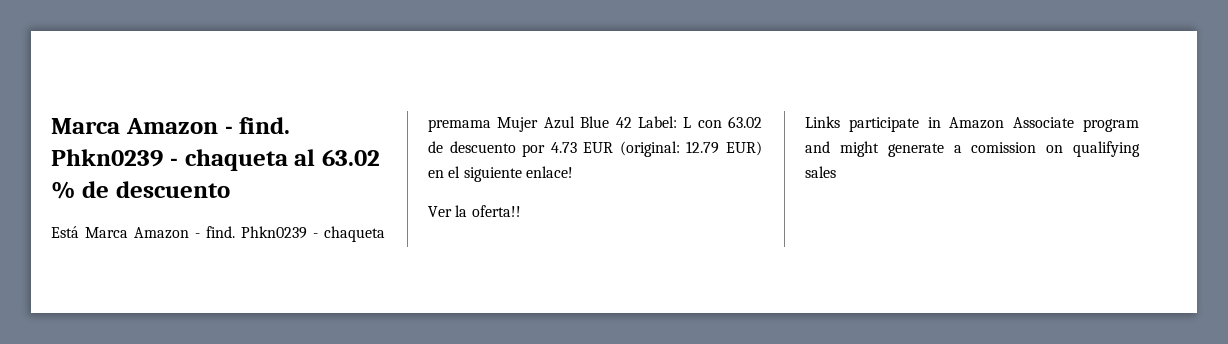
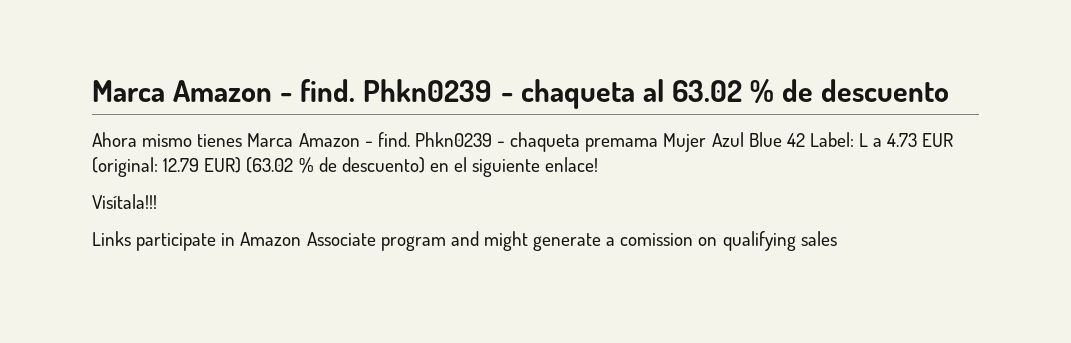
- Está Marca Amazon - find.
+ Ahora mismo tienes Marca Amazon - find.
- Phkn0239 - chaqueta premama Mujer Azul Blue 42 Label: L con 63.02 de descuento por 4.73 EUR (original: 12.79 EUR) en el siguiente enlace!
+ Phkn0239 - chaqueta premama Mujer Azul Blue 42 Label: L a 4.73 EUR (original: 12.79 EUR) (63.02 % de descuento) en el siguiente enlace!
- Ver la oferta!!
+ Visítala!!!

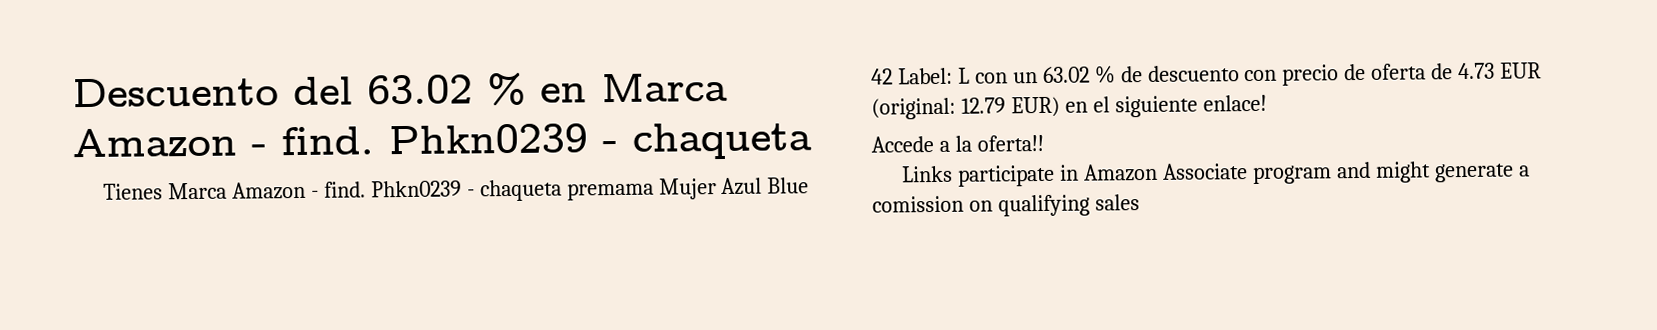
- Marca Amazon - find. Phkn0239 - chaqueta al 63.02 % de descuento
- Ahora mismo tienes Marca Amazon - find.
+ Descuento del 63.02 % en Marca Amazon - find. Phkn0239 - chaqueta
+ Tienes Marca Amazon - find.
- Phkn0239 - chaqueta premama Mujer Azul Blue 42 Label: L a 4.73 EUR (original: 12.79 EUR) (63.02 % de descuento) en el siguiente enlace!
+ Phkn0239 - chaqueta premama Mujer Azul Blue 42 Label: L con un 63.02 % de descuento con precio de oferta de 4.73 EUR (original: 12.79 EUR) en el siguiente enlace!
- Visítala!!!
+ Accede a la oferta!!

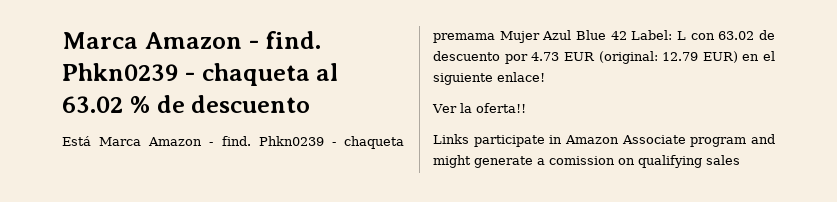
- Descuento del 63.02 % en Marca Amazon - find. Phkn0239 - chaqueta
- Tienes Marca Amazon - find.
+ Marca Amazon - find. Phkn0239 - chaqueta al 63.02 % de descuento
+ Está Marca Amazon - find.
- Phkn0239 - chaqueta premama Mujer Azul Blue 42 Label: L con un 63.02 % de descuento con precio de oferta de 4.73 EUR (original: 12.79 EUR) en el siguiente enlace!
+ Phkn0239 - chaqueta premama Mujer Azul Blue 42 Label: L con 63.02 de descuento por 4.73 EUR (original: 12.79 EUR) en el siguiente enlace!
- Accede a la oferta!!
+ Ver la oferta!!

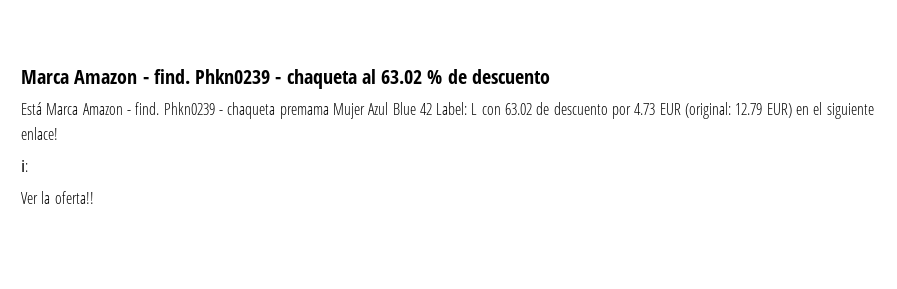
+ ℹ:
- Links participate in Amazon Associate program and might generate a comission on qualifying sales

